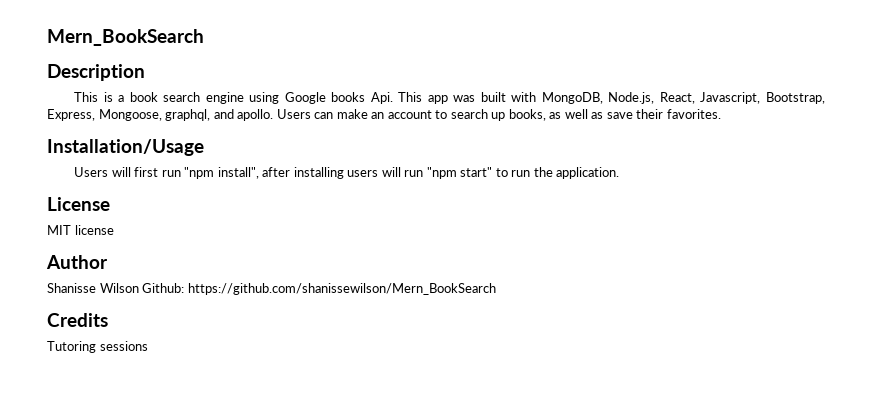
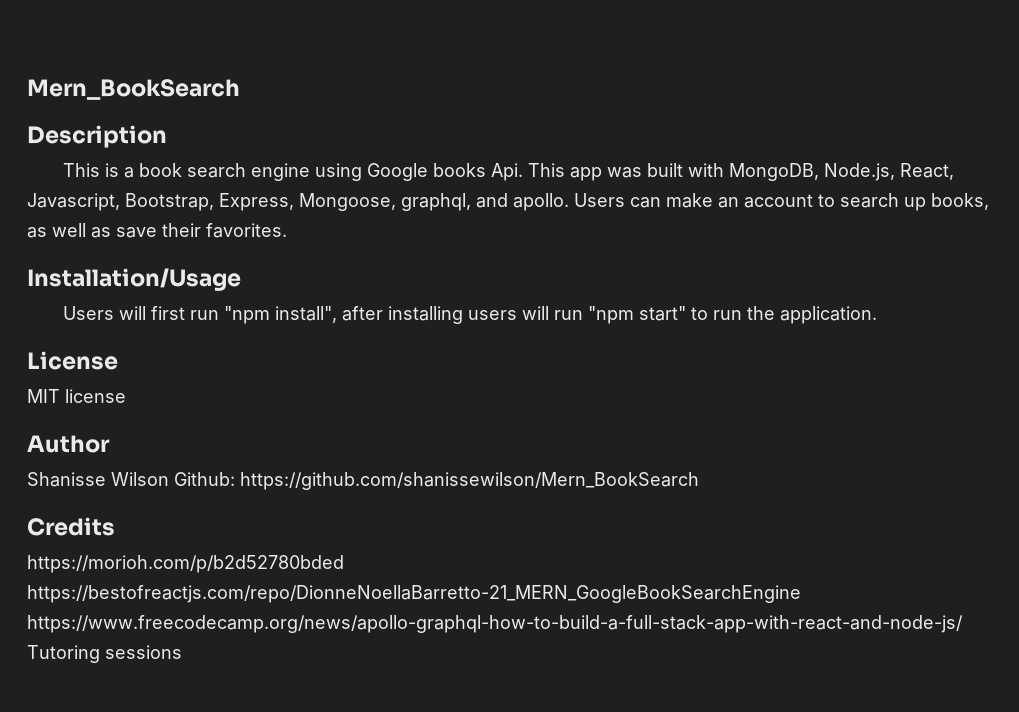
- Tutoring sessions
+ https://morioh.com/p/b2d52780bded https://bestofreactjs.com/repo/DionneNoellaBarretto-21_MERN_GoogleBookSearchEngine https://www.freecodecamp.org/news/apollo-graphql-how-to-build-a-full-stack-app-with-react-and-node-js/ Tutoring sessions

